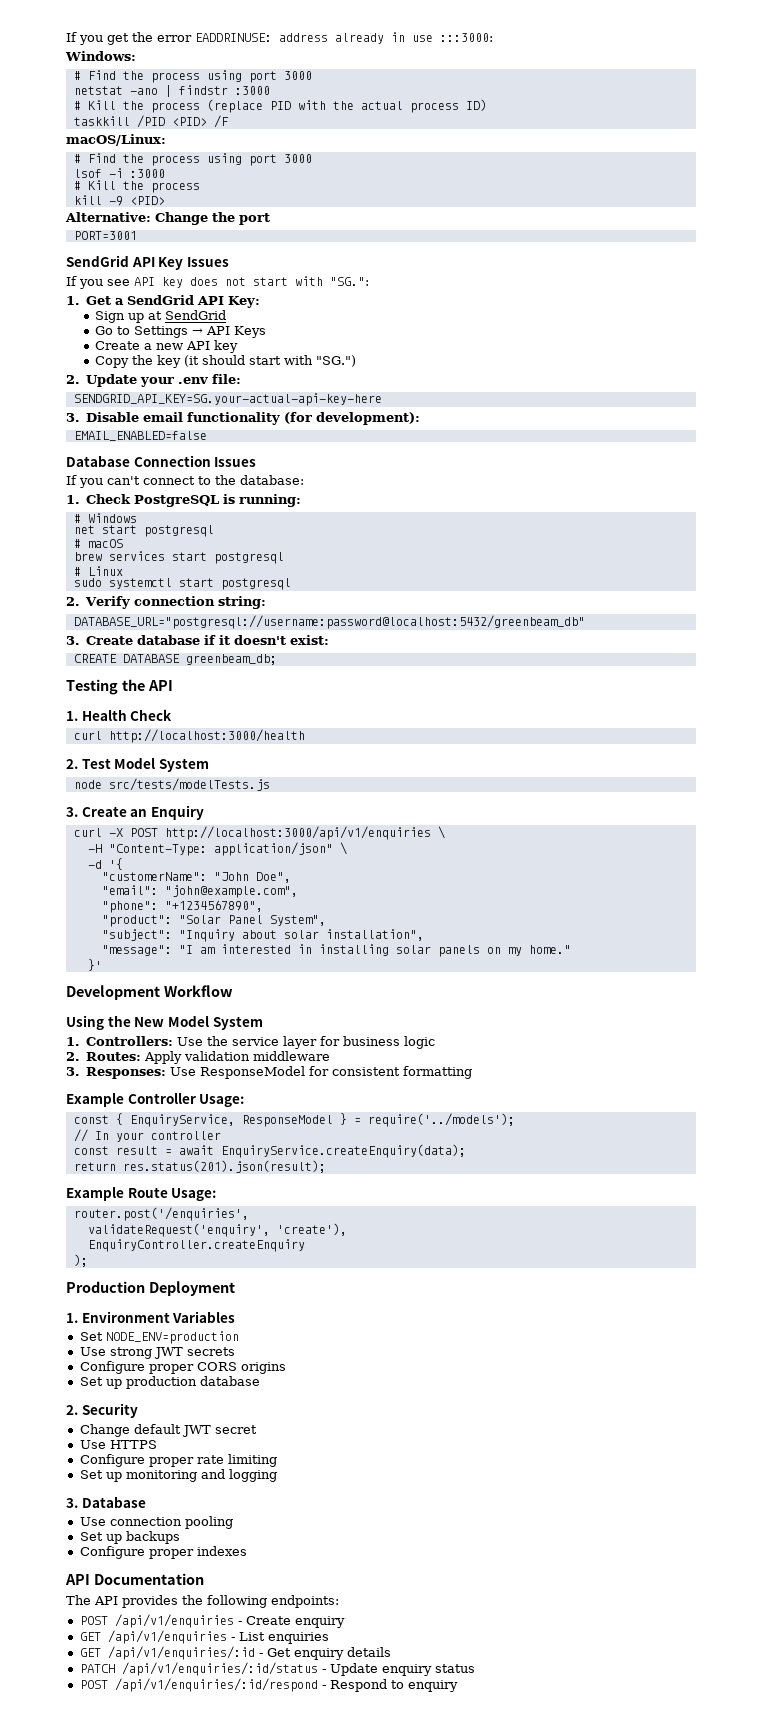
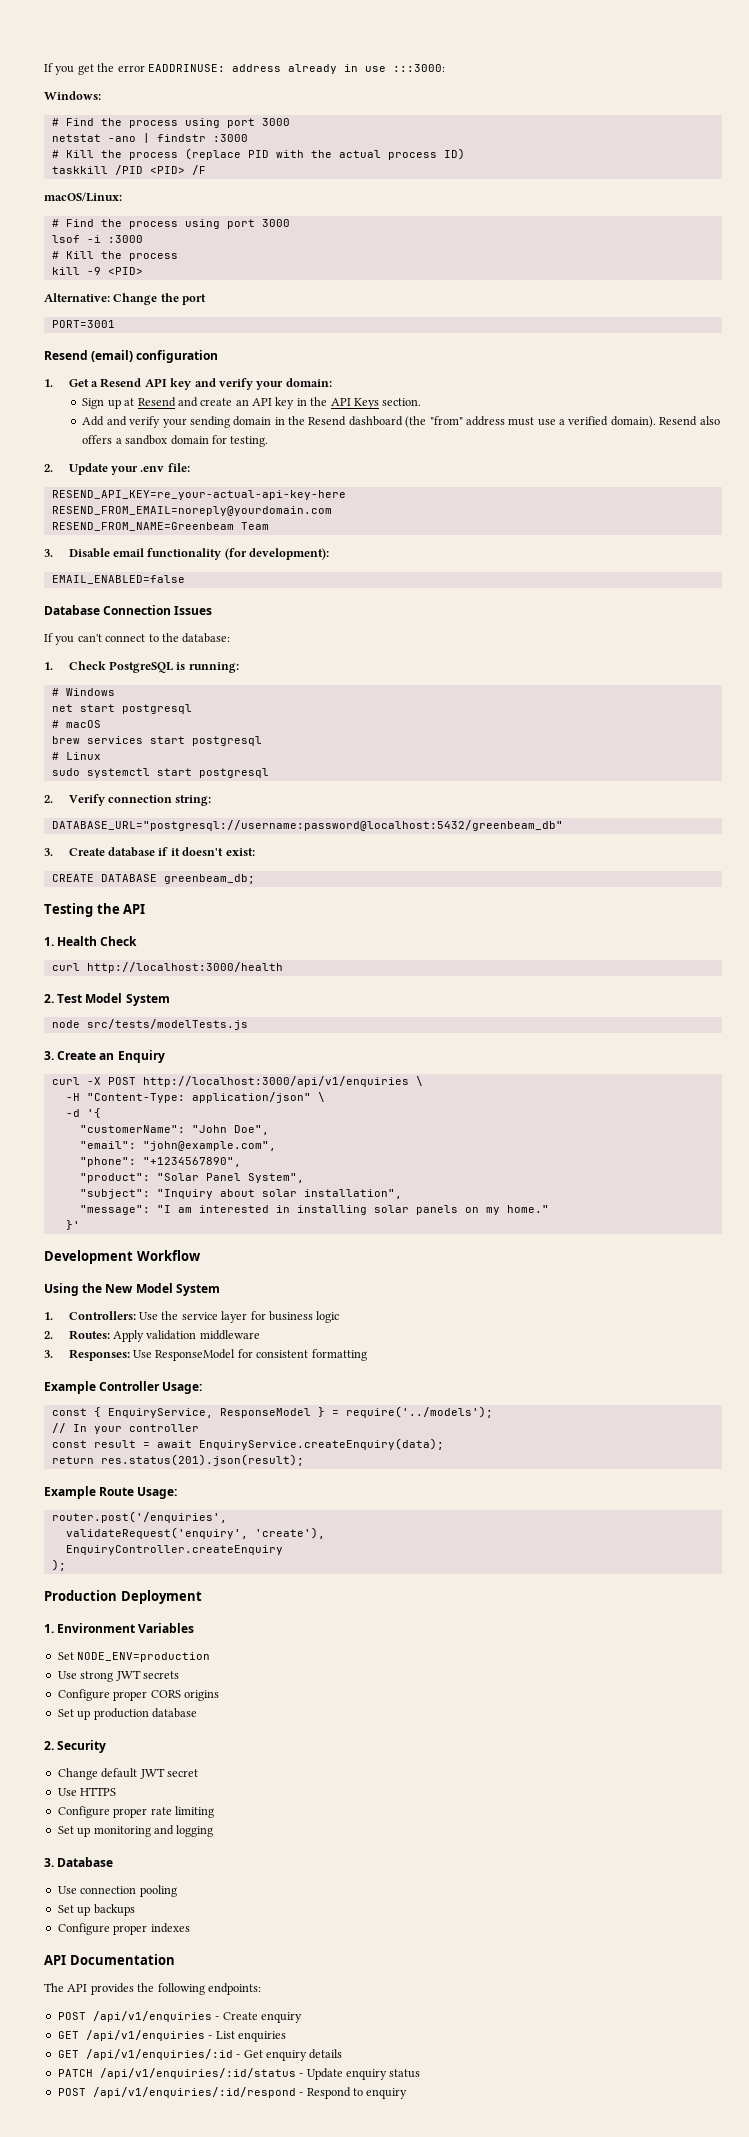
- SendGrid API Key Issues
- If you see API key does not start with "SG.":
- 1. Get a SendGrid API Key:
- Sign up at SendGrid
- Go to Settings → API Keys
- Create a new API key
- Copy the key (it should start with "SG.")
+ Resend (email) configuration
+ 1. Get a Resend API key and verify your domain:
+ Sign up at Resend and create an API key in the API Keys section.
+ Add and verify your sending domain in the Resend dashboard (the "from" address must use a verified domain). Resend also offers a sandbox domain for testing.
- SENDGRID_API_KEY=SG.your-actual-api-key-here
+ RESEND_API_KEY=re_your-actual-api-key-here
+ RESEND_FROM_EMAIL=noreply@yourdomain.com
+ RESEND_FROM_NAME=Greenbeam Team

